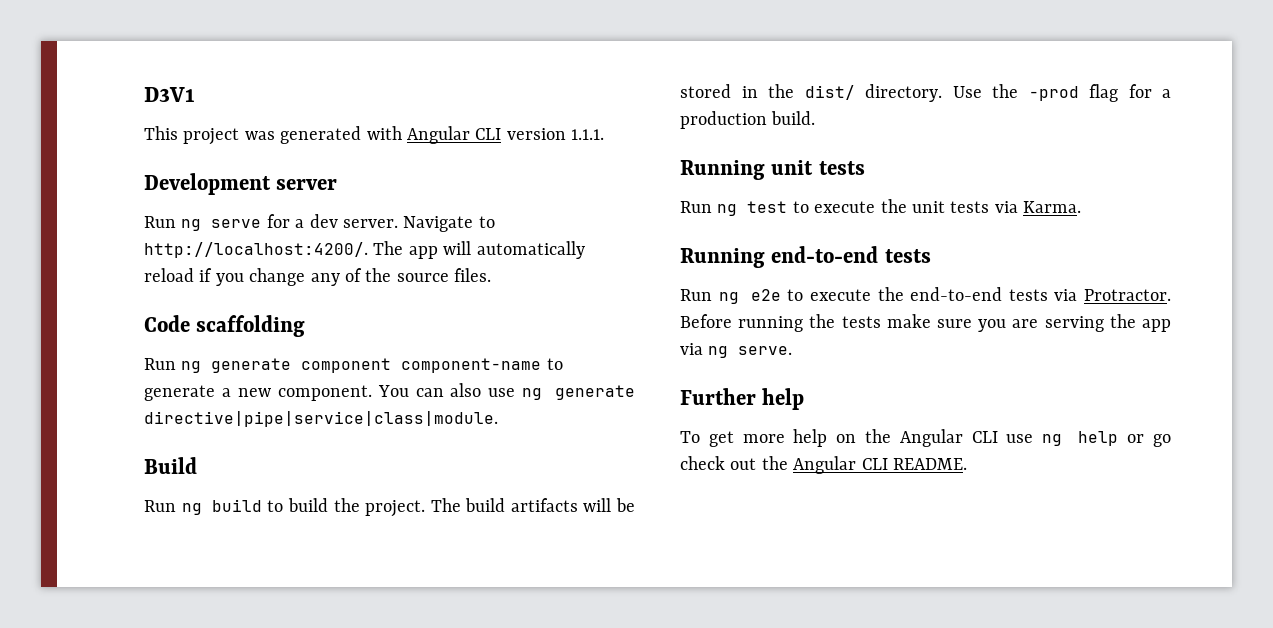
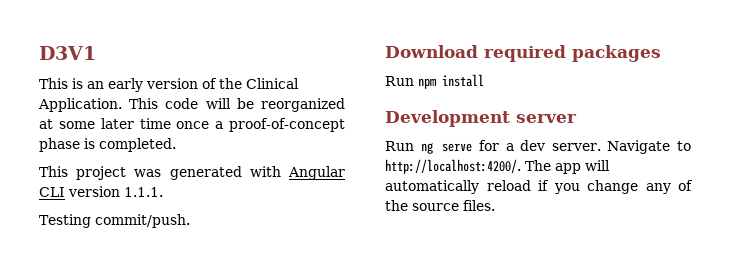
+ This is an early version of the Clinical Application. This code will be reorganized at some later time once a proof-of-concept phase is completed.
+ Testing commit/push.
+ Download required packages
+ Run npm install
- Code scaffolding
- Run ng generate component component-name to generate a new component. You can also use ng generate directive|pipe|service|class|module.
- Build
- Run ng build to build the project. The build artifacts will be stored in the dist/ directory. Use the -prod flag for a production build.
- Running unit tests
- Run ng test to execute the unit tests via Karma.
- Running end-to-end tests
- Run ng e2e to execute the end-to-end tests via Protractor. Before running the tests make sure you are serving the app via ng serve.
- Further help
- To get more help on the Angular CLI use ng help or go check out the Angular CLI README.

